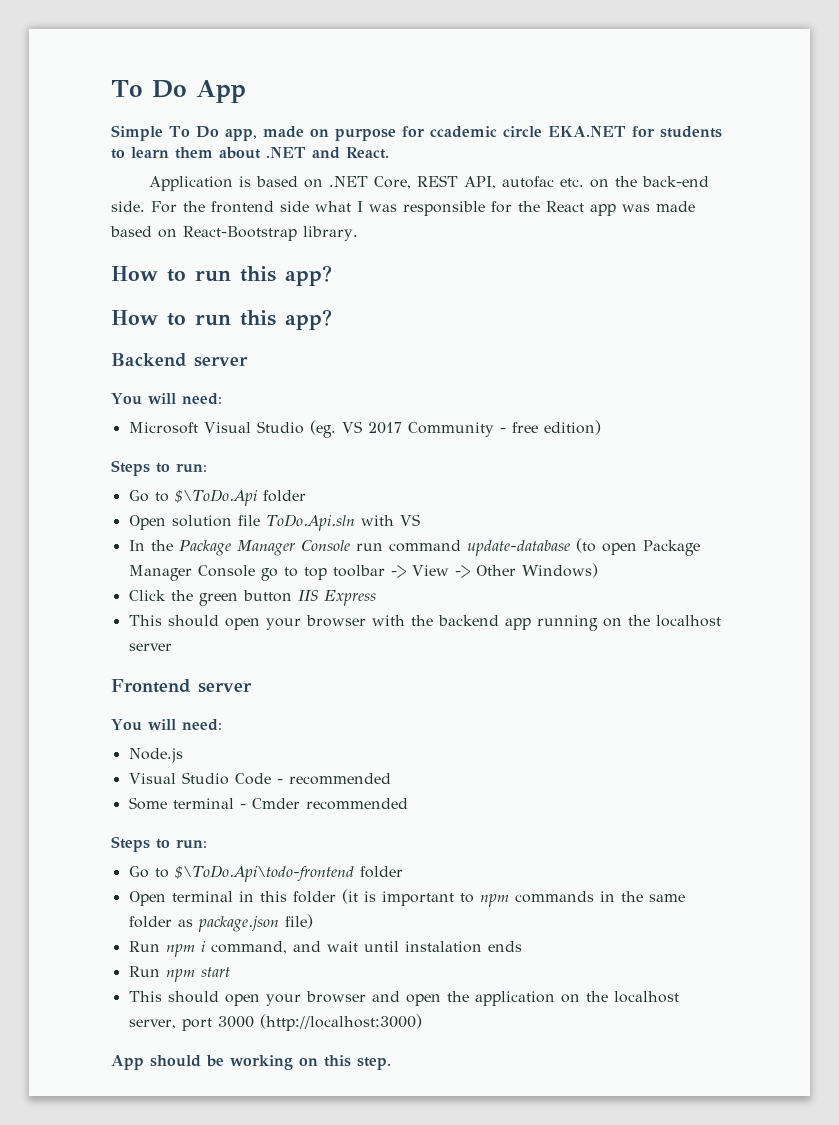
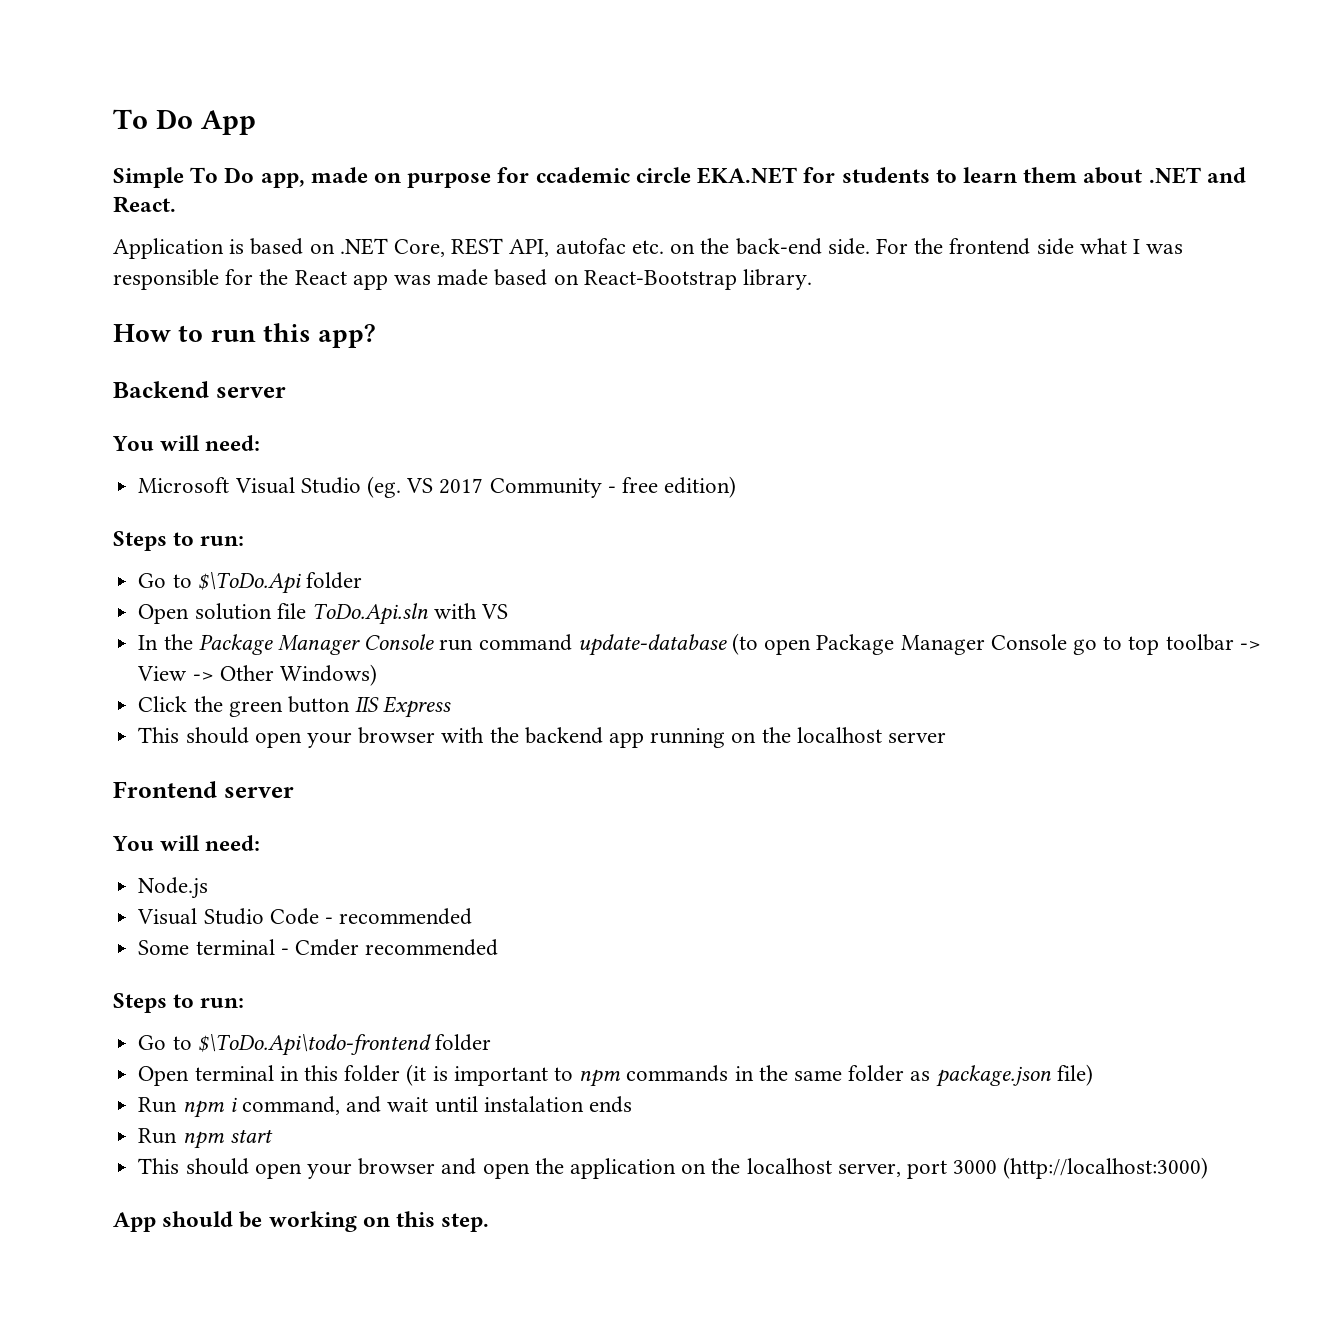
  For the frontend side what I was responsible for the React app was made based on React-Bootstrap library.
- How to run this app?

